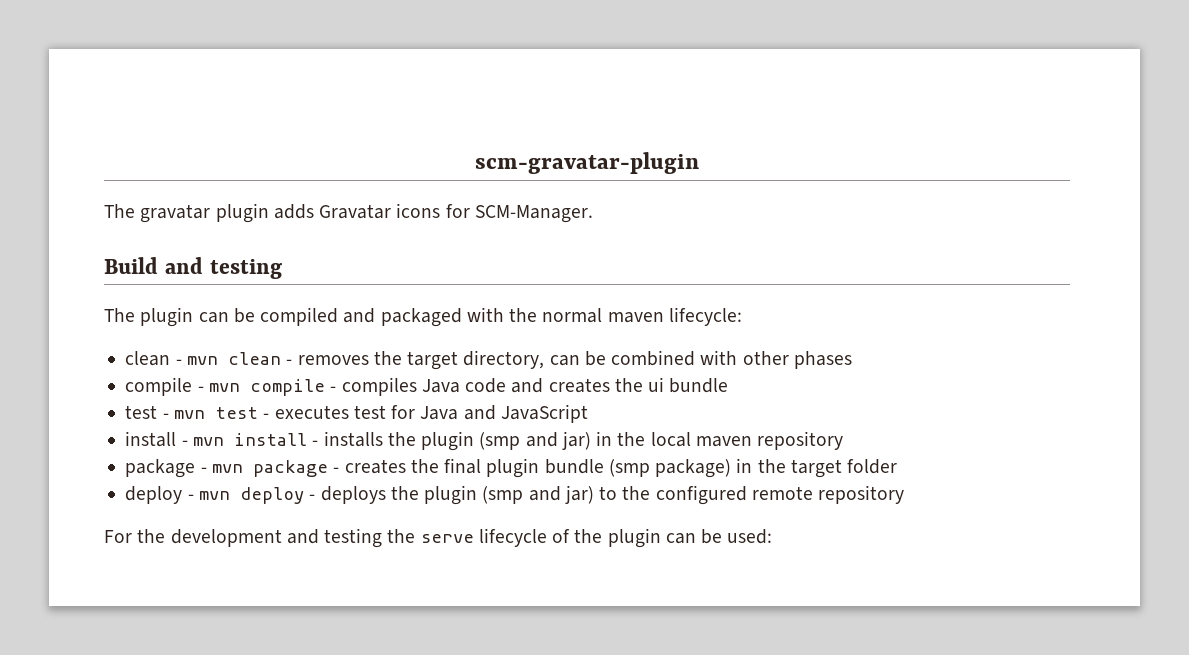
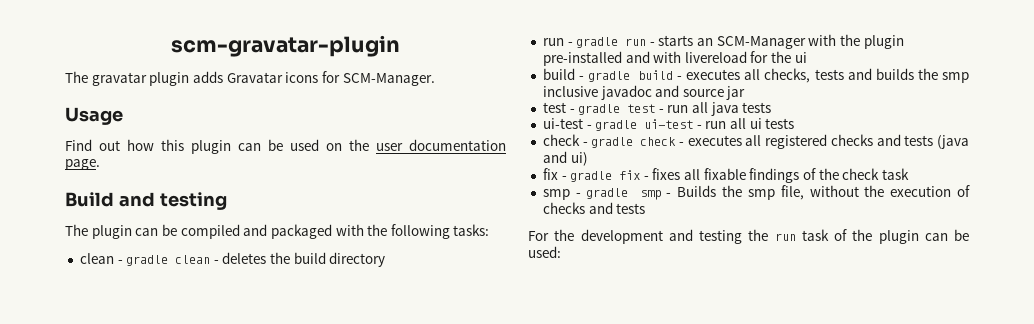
+ Usage
+ Find out how this plugin can be used on the user documentation page.
- The plugin can be compiled and packaged with the normal maven lifecycle:
- clean - mvn clean - removes the target directory, can be combined with other phases
- compile - mvn compile - compiles Java code and creates the ui bundle
- test - mvn test - executes test for Java and JavaScript
- install - mvn install - installs the plugin (smp and jar) in the local maven repository
- package - mvn package - creates the final plugin bundle (smp package) in the target folder
- deploy - mvn deploy - deploys the plugin (smp and jar) to the configured remote repository
+ The plugin can be compiled and packaged with the following tasks:
+ clean - gradle clean - deletes the build directory
+ run - gradle run - starts an SCM-Manager with the plugin pre-installed and with livereload for the ui
+ build - gradle build - executes all checks, tests and builds the smp inclusive javadoc and source jar
+ test - gradle test - run all java tests
+ ui-test - gradle ui-test - run all ui tests
+ check - gradle check - executes all registered checks and tests (java and ui)
+ fix - gradle fix - fixes all fixable findings of the check task
+ smp - gradle smp - Builds the smp file, without the execution of checks and tests
- For the development and testing the serve lifecycle of the plugin can be used:
+ For the development and testing the run task of the plugin can be used:

